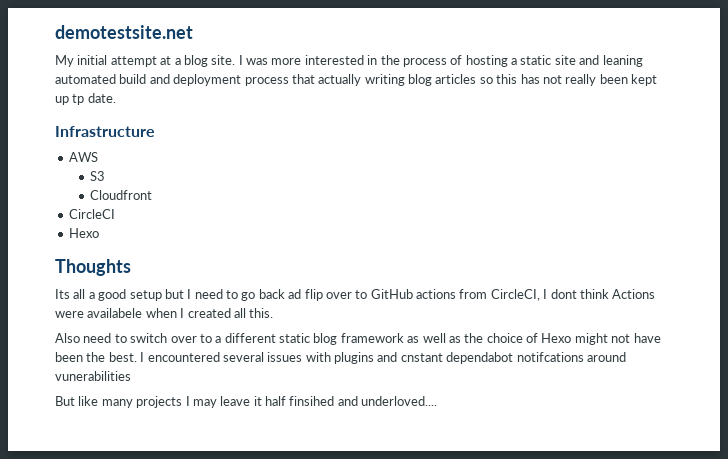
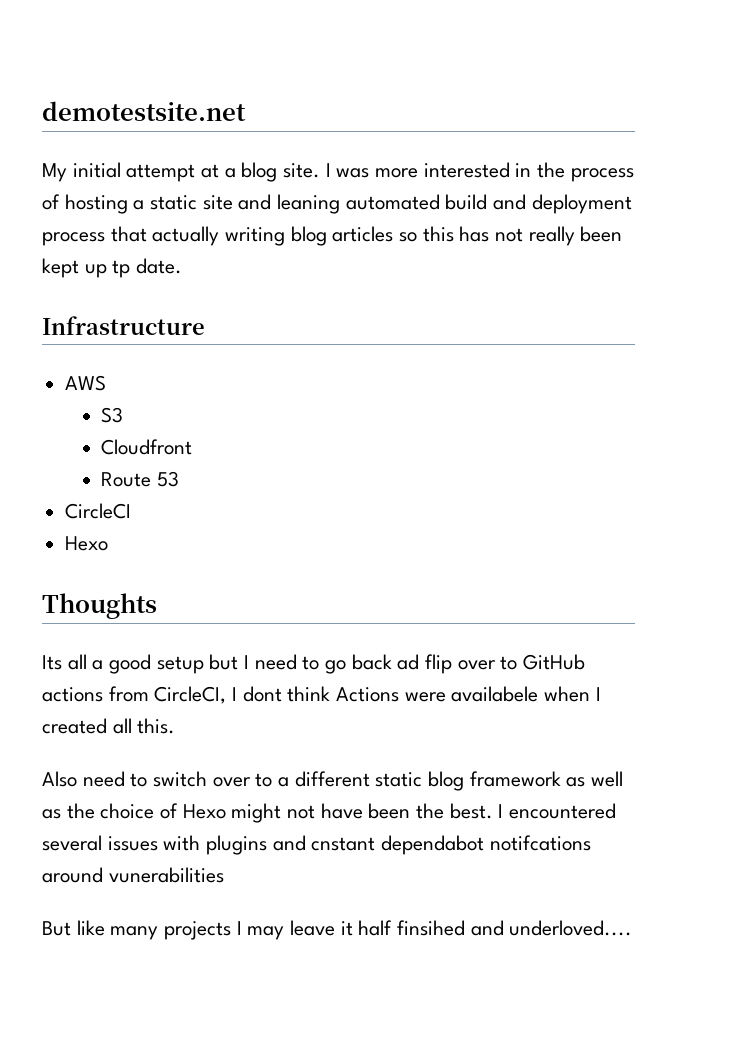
+ Route 53

